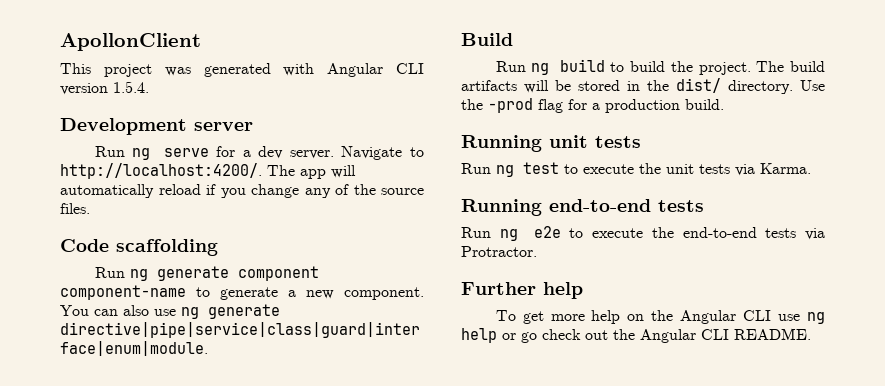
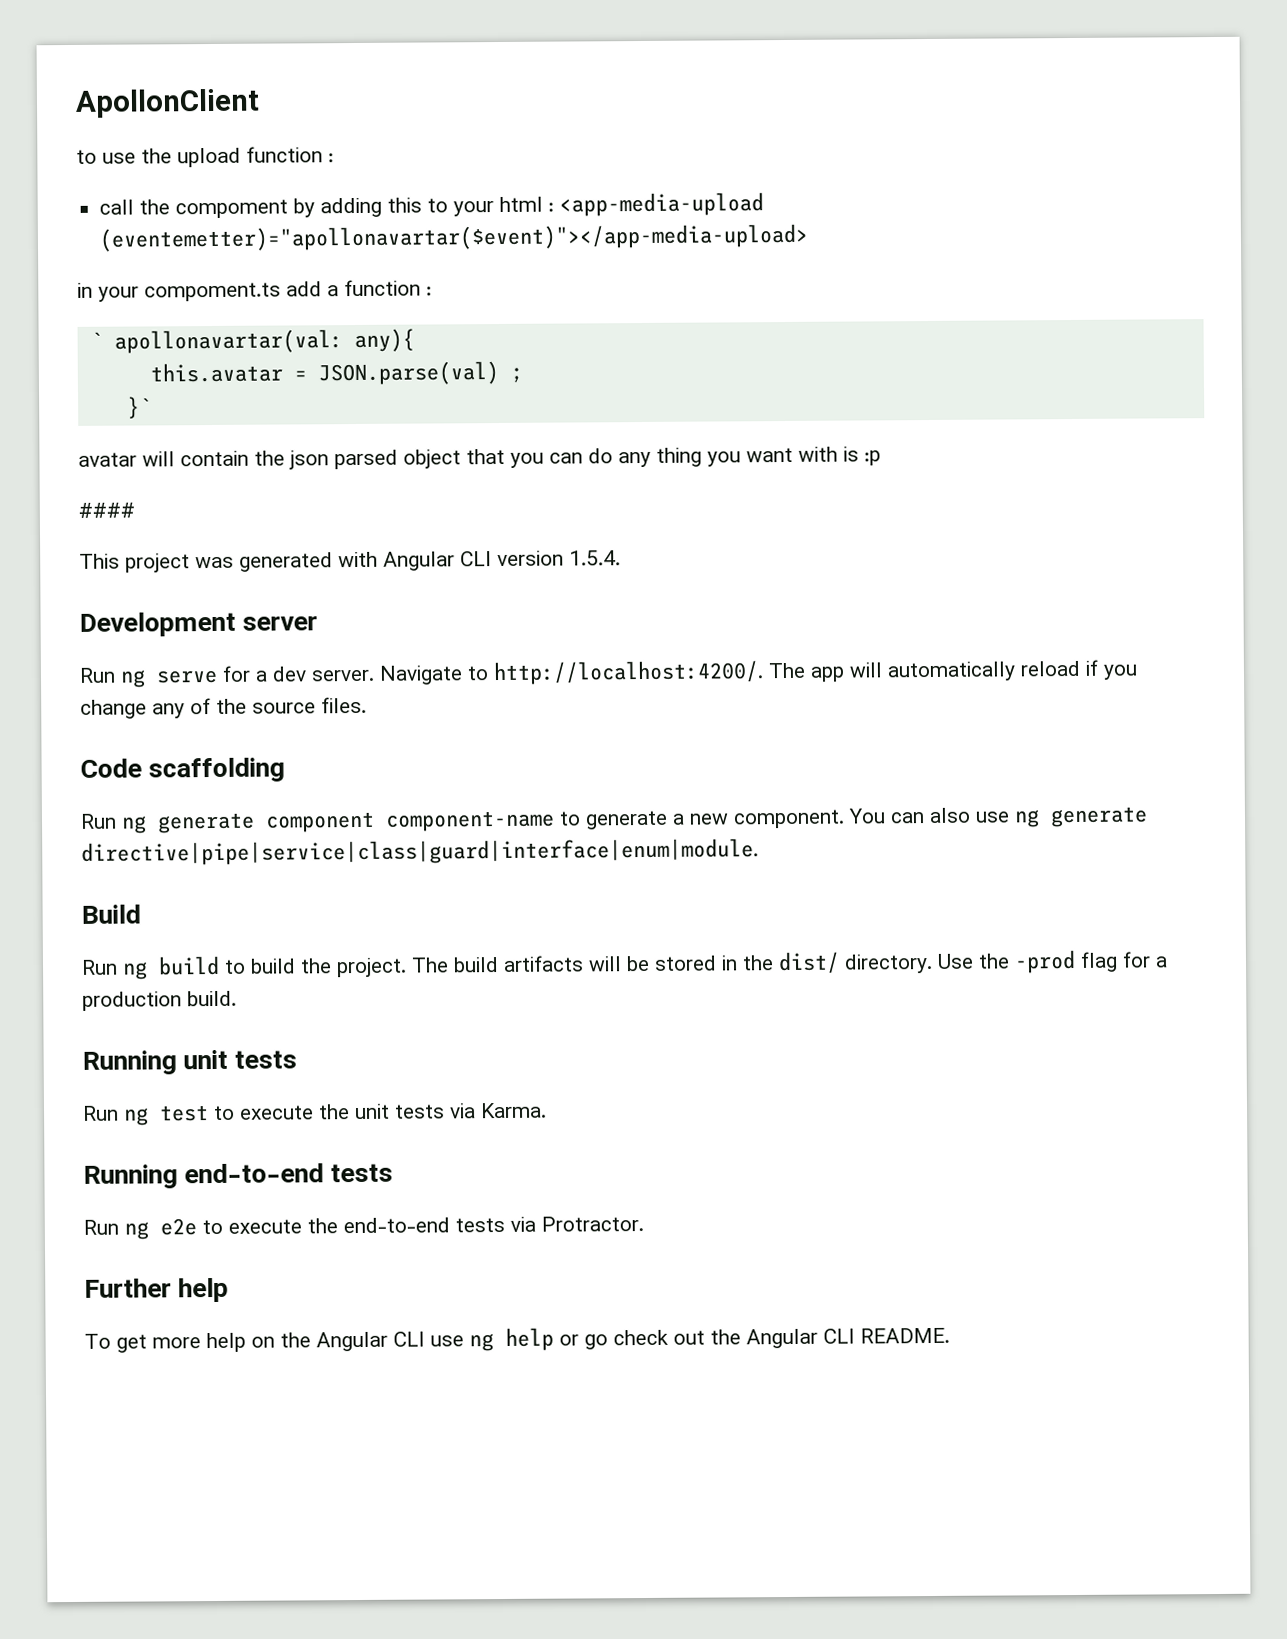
+ to use the upload function :
+ call the compoment by adding this to your html : <app-media-upload (eventemetter)="apollonavartar($event)"></app-media-upload>
+ in your compoment.ts add a function :
+ ` apollonavartar(val: any){
+ this.avatar = JSON.parse(val) ;
+ }`
+ avatar will contain the json parsed object that you can do any thing you want with is :p
+ ####

